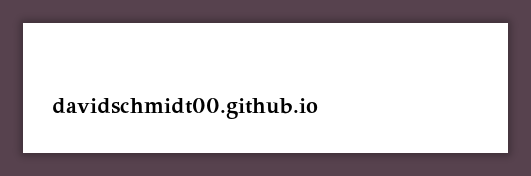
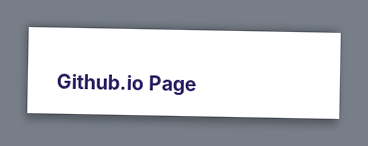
- davidschmidt00.github.io
+ Github.io Page

